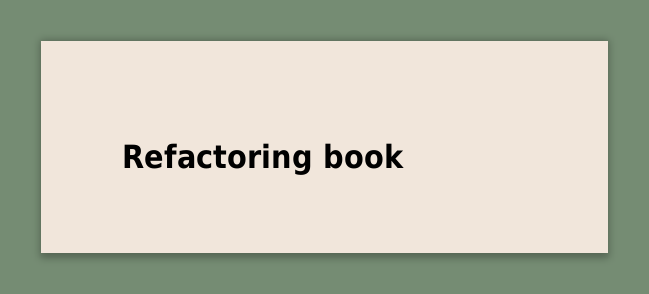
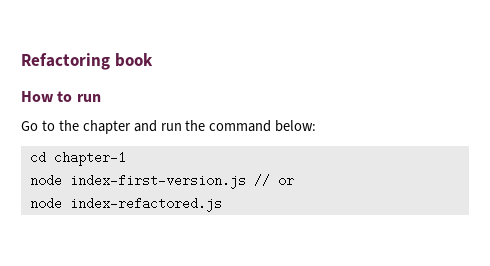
+ How to run
+ Go to the chapter and run the command below:
+ cd chapter-1
+ node index-first-version.js // or
+ node index-refactored.js

